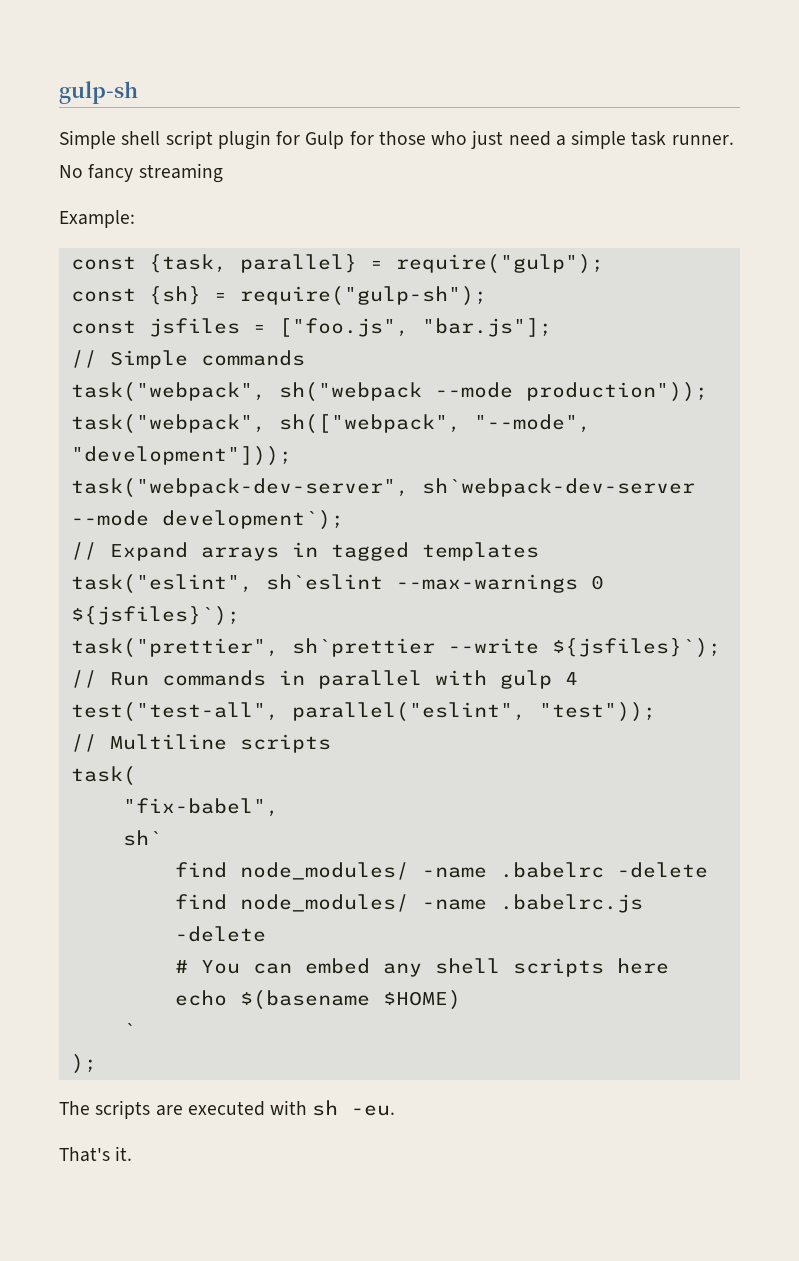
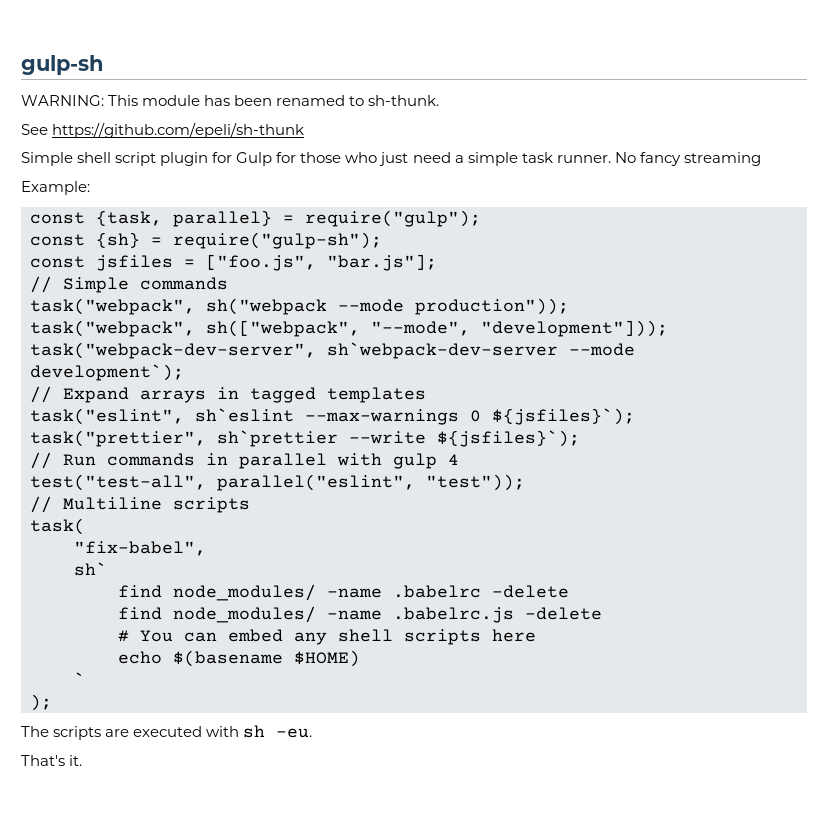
+ WARNING: This module has been renamed to sh-thunk.
+ See https://github.com/epeli/sh-thunk

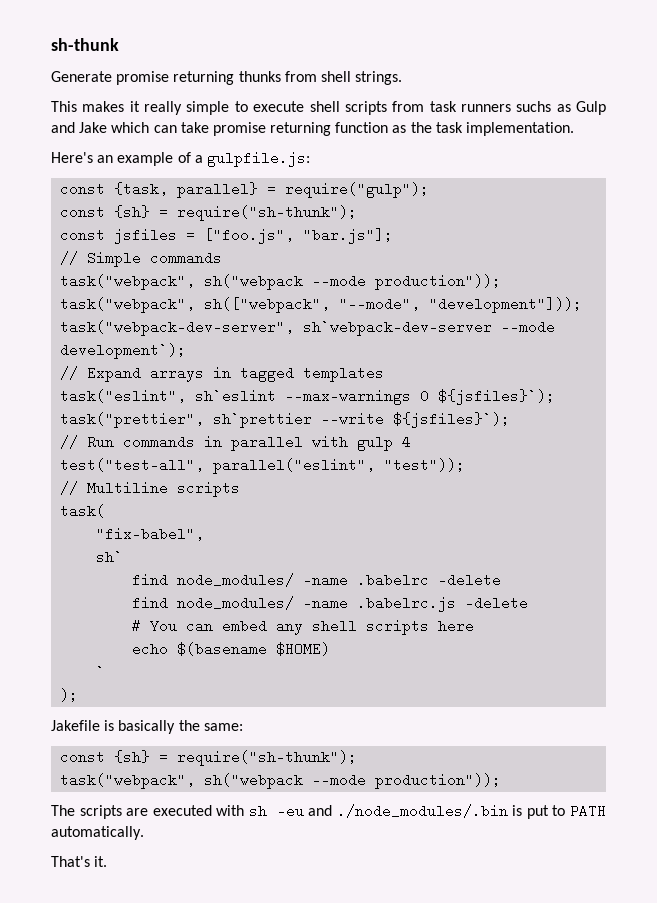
- gulp-sh
- WARNING: This module has been renamed to sh-thunk.
- See https://github.com/epeli/sh-thunk
- Simple shell script plugin for Gulp for those who just need a simple task runner. No fancy streaming
- Example:
+ sh-thunk
+ Generate promise returning thunks from shell strings.
+ This makes it really simple to execute shell scripts from task runners suchs as Gulp and Jake which can take promise returning function as the task implementation.
+ Here's an example of a gulpfile.js:
  const {task, parallel} = require("gulp");
- const {sh} = require("gulp-sh");
+ const {sh} = require("sh-thunk");
+ Jakefile is basically the same:
+ const {sh} = require("sh-thunk");
+ task("webpack", sh("webpack --mode production"));
- The scripts are executed with sh -eu.
+ The scripts are executed with sh -eu and ./node_modules/.bin is put to PATH automatically.

